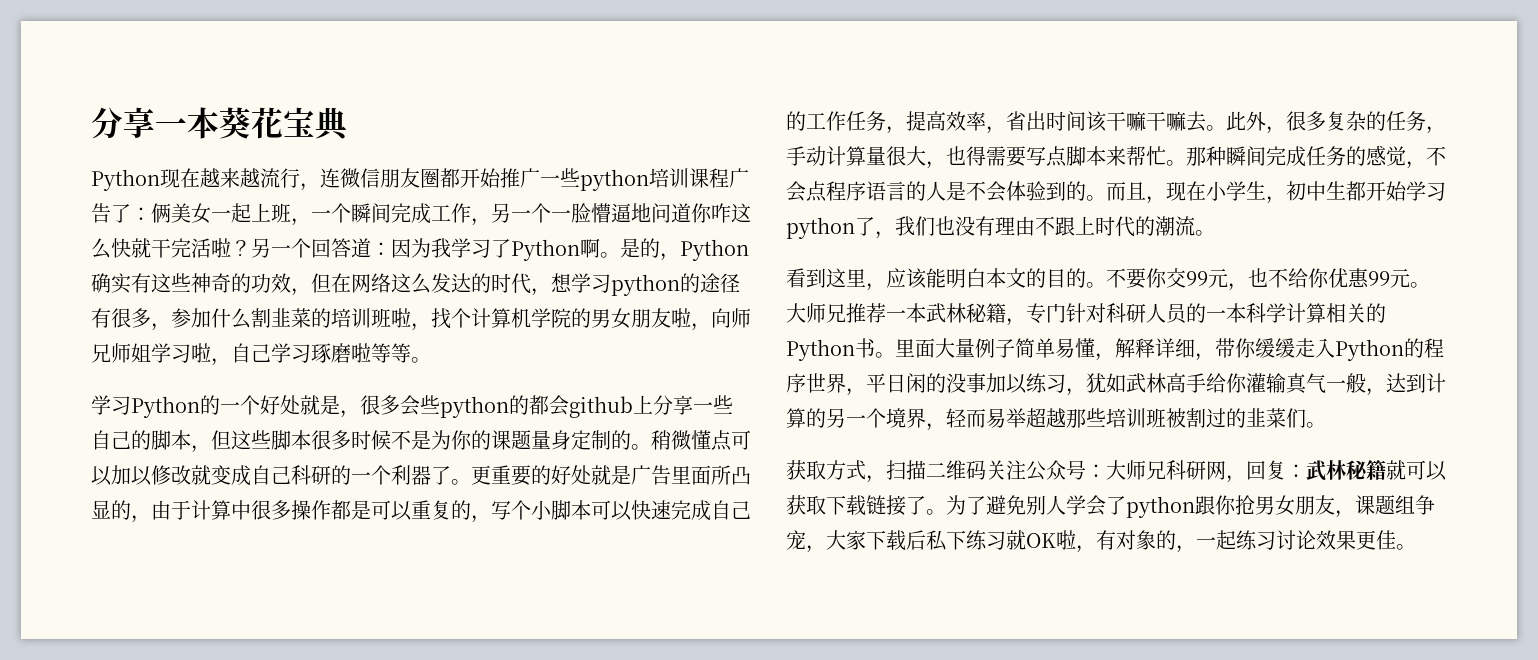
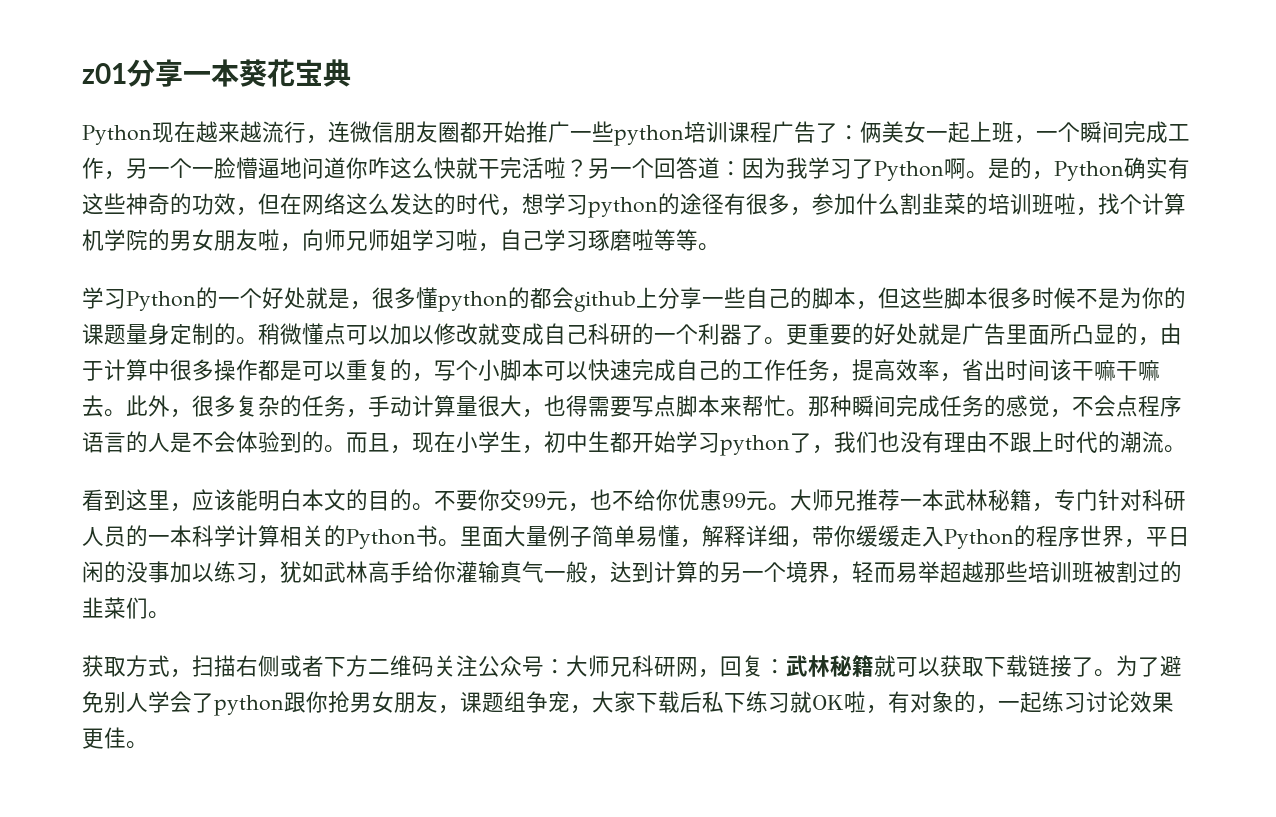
- 分享一本葵花宝典
+ z01分享一本葵花宝典
- 学习Python的一个好处就是，很多会些python的都会github上分享一些自己的脚本，但这些脚本很多时候不是为你的课题量身定制的。
+ 学习Python的一个好处就是，很多懂python的都会github上分享一些自己的脚本，但这些脚本很多时候不是为你的课题量身定制的。
- 获取方式，扫描二维码关注公众号：大师兄科研网，回复：武林秘籍就可以获取下载链接了。
+ 获取方式，扫描右侧或者下方二维码关注公众号：大师兄科研网，回复：武林秘籍就可以获取下载链接了。

